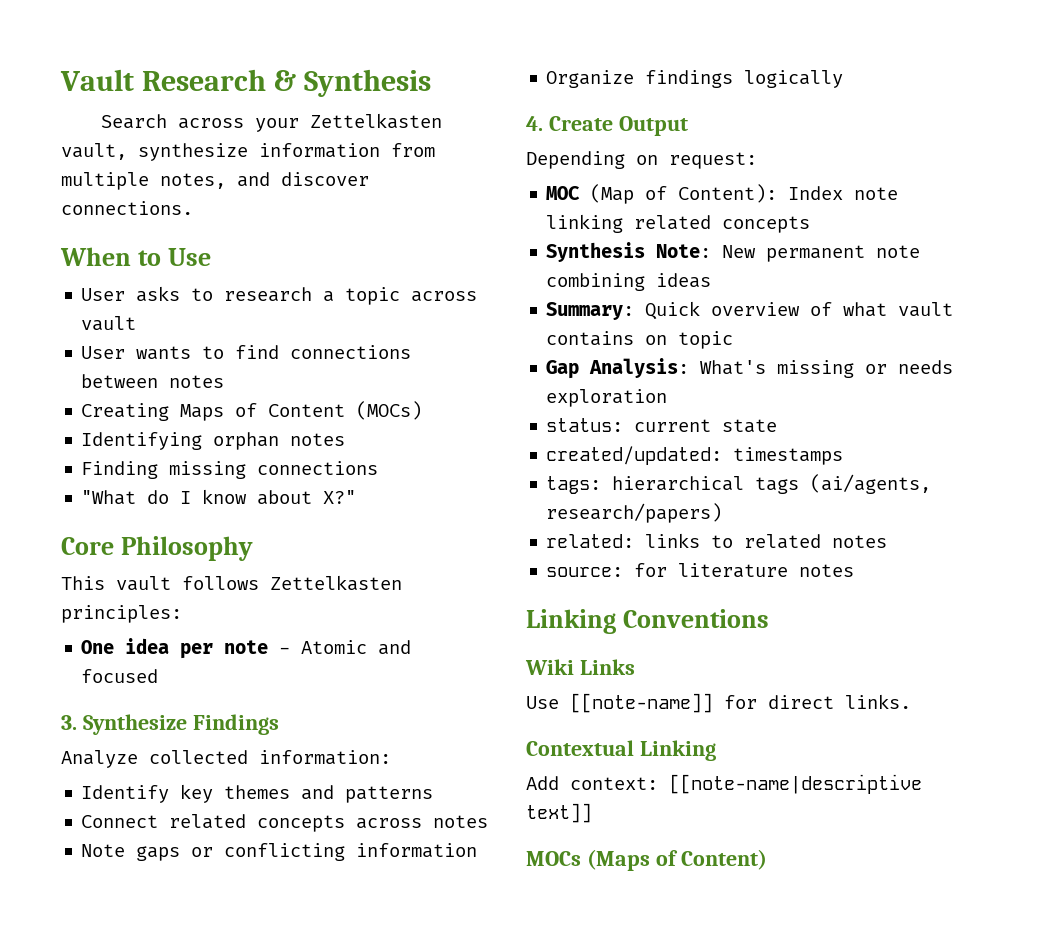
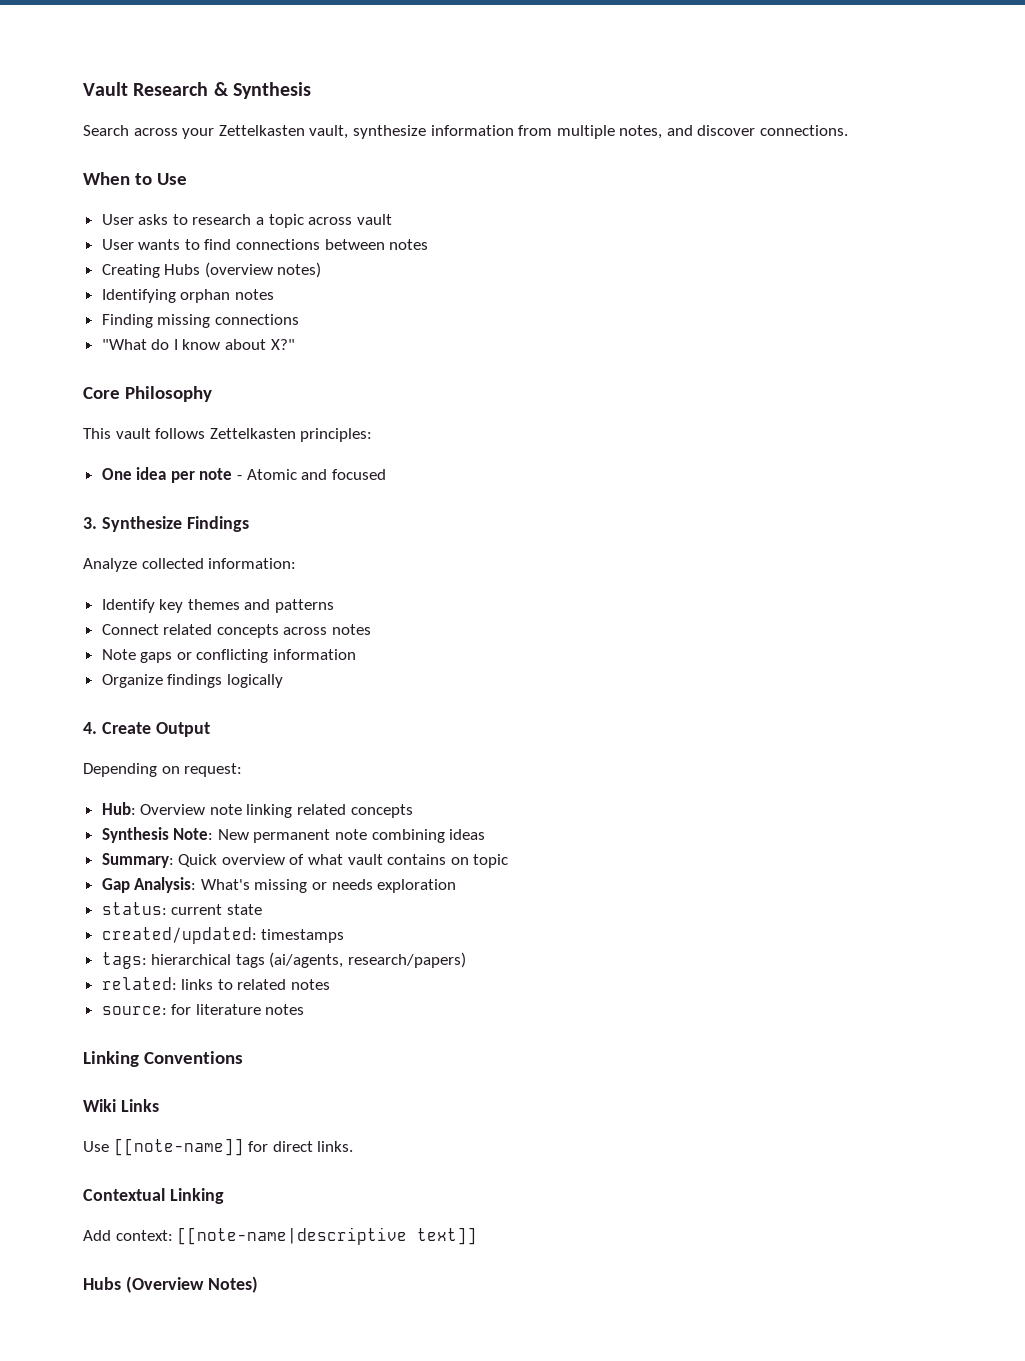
- Creating Maps of Content (MOCs)
+ Creating Hubs (overview notes)
- MOC (Map of Content): Index note linking related concepts
+ Hub: Overview note linking related concepts
- MOCs (Maps of Content)
+ Hubs (Overview Notes)

